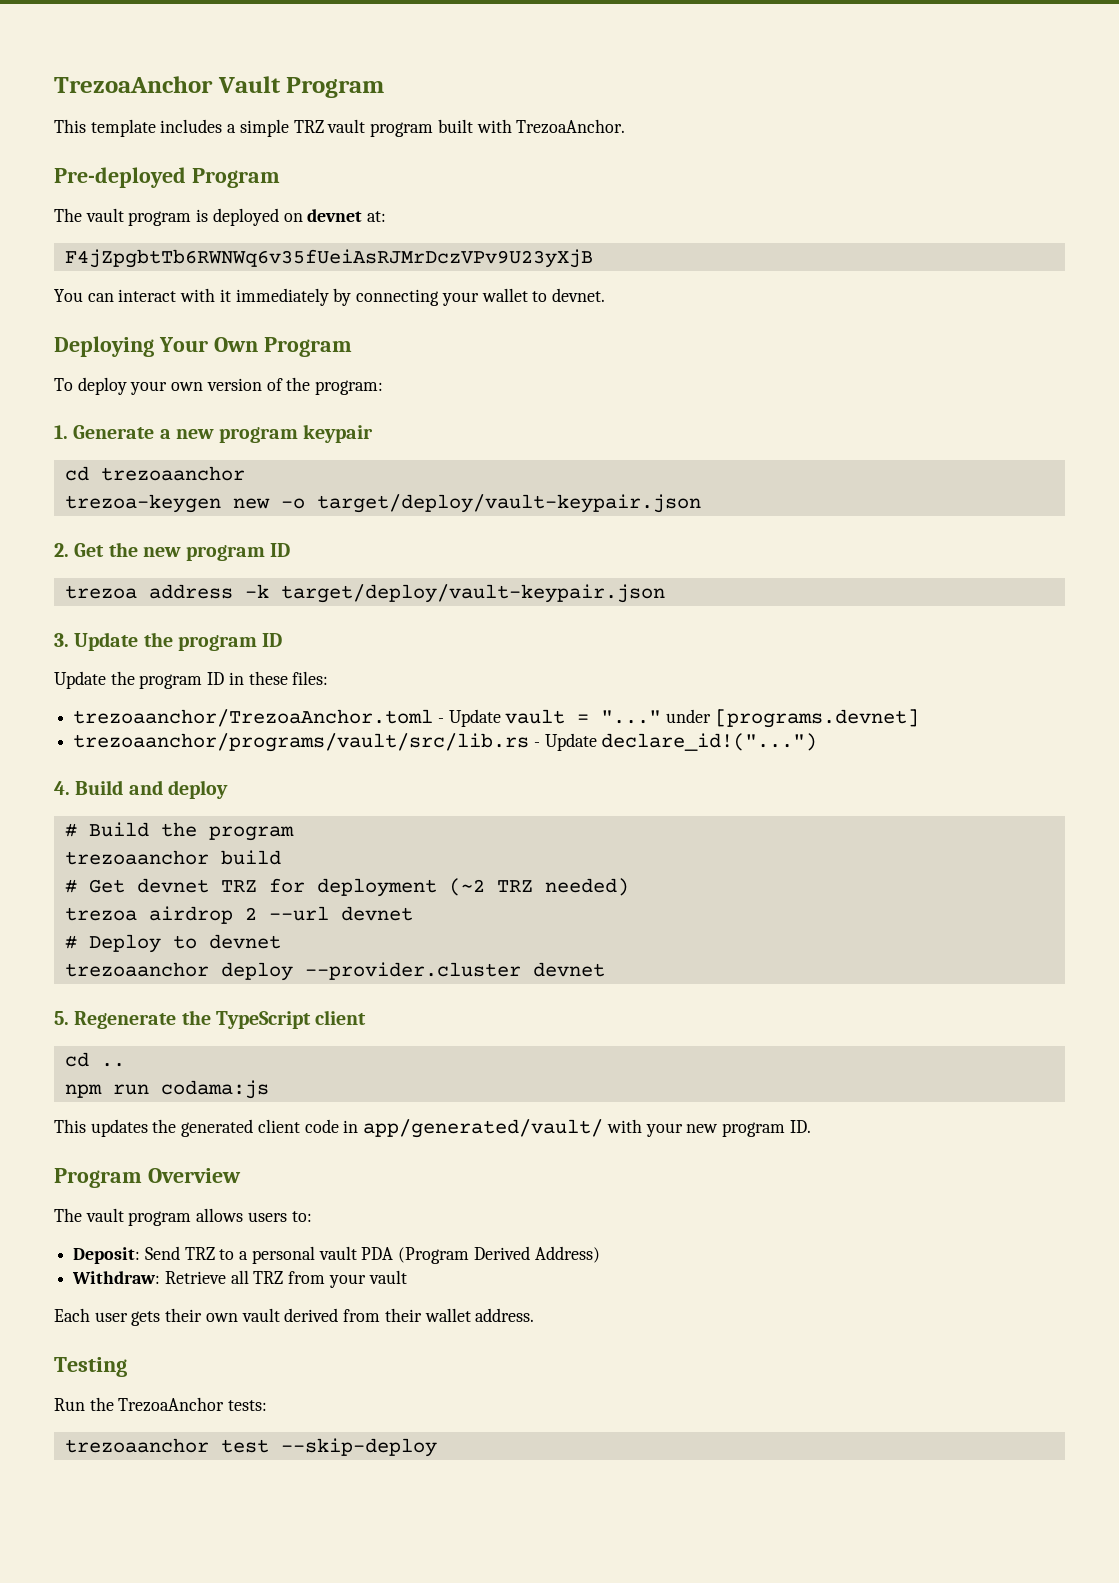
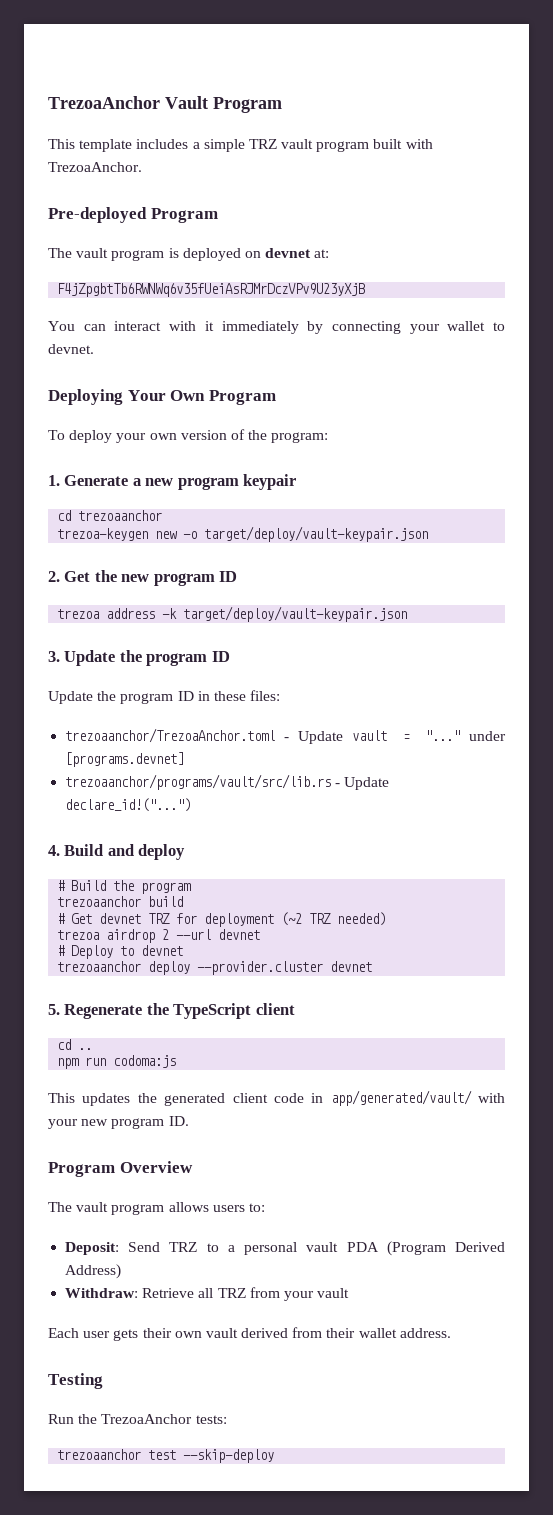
- npm run codama:js
+ npm run codoma:js

